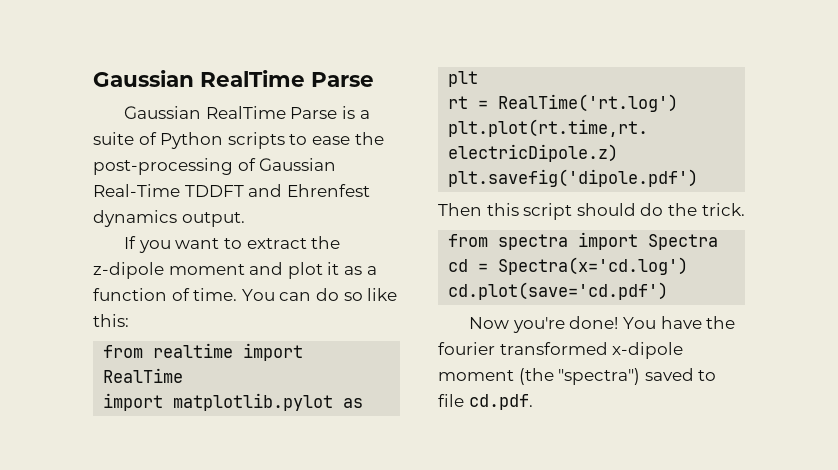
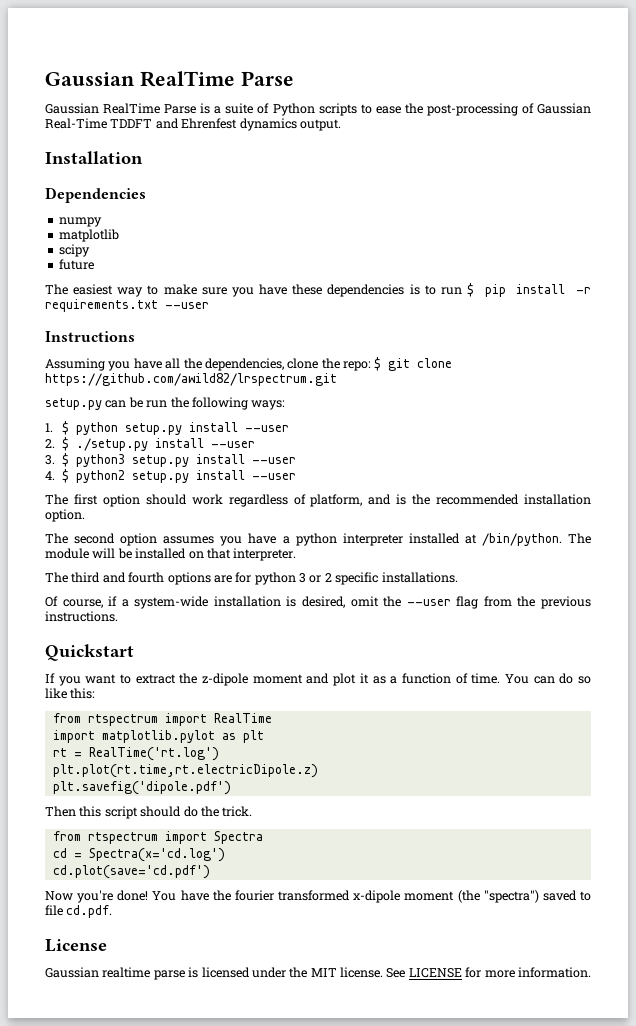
+ Installation
+ Dependencies
+ numpy
+ matplotlib
+ scipy
+ future
+ The easiest way to make sure you have these dependencies is to run $ pip install -r requirements.txt --user
+ Instructions
+ Assuming you have all the dependencies, clone the repo: $ git clone https://github.com/awild82/lrspectrum.git
+ setup.py can be run the following ways:
+ 1. $ python setup.py install --user
+ 2. $ ./setup.py install --user
+ 3. $ python3 setup.py install --user
+ 4. $ python2 setup.py install --user
+ The first option should work regardless of platform, and is the recommended installation option.
+ The second option assumes you have a python interpreter installed at /bin/python. The module will be installed on that interpreter.
+ The third and fourth options are for python 3 or 2 specific installations.
+ Of course, if a system-wide installation is desired, omit the --user flag from the previous instructions.
+ Quickstart
- from realtime import RealTime
+ from rtspectrum import RealTime
- from spectra import Spectra
+ from rtspectrum import Spectra
+ License
+ Gaussian realtime parse is licensed under the MIT license. See LICENSE for more information.

